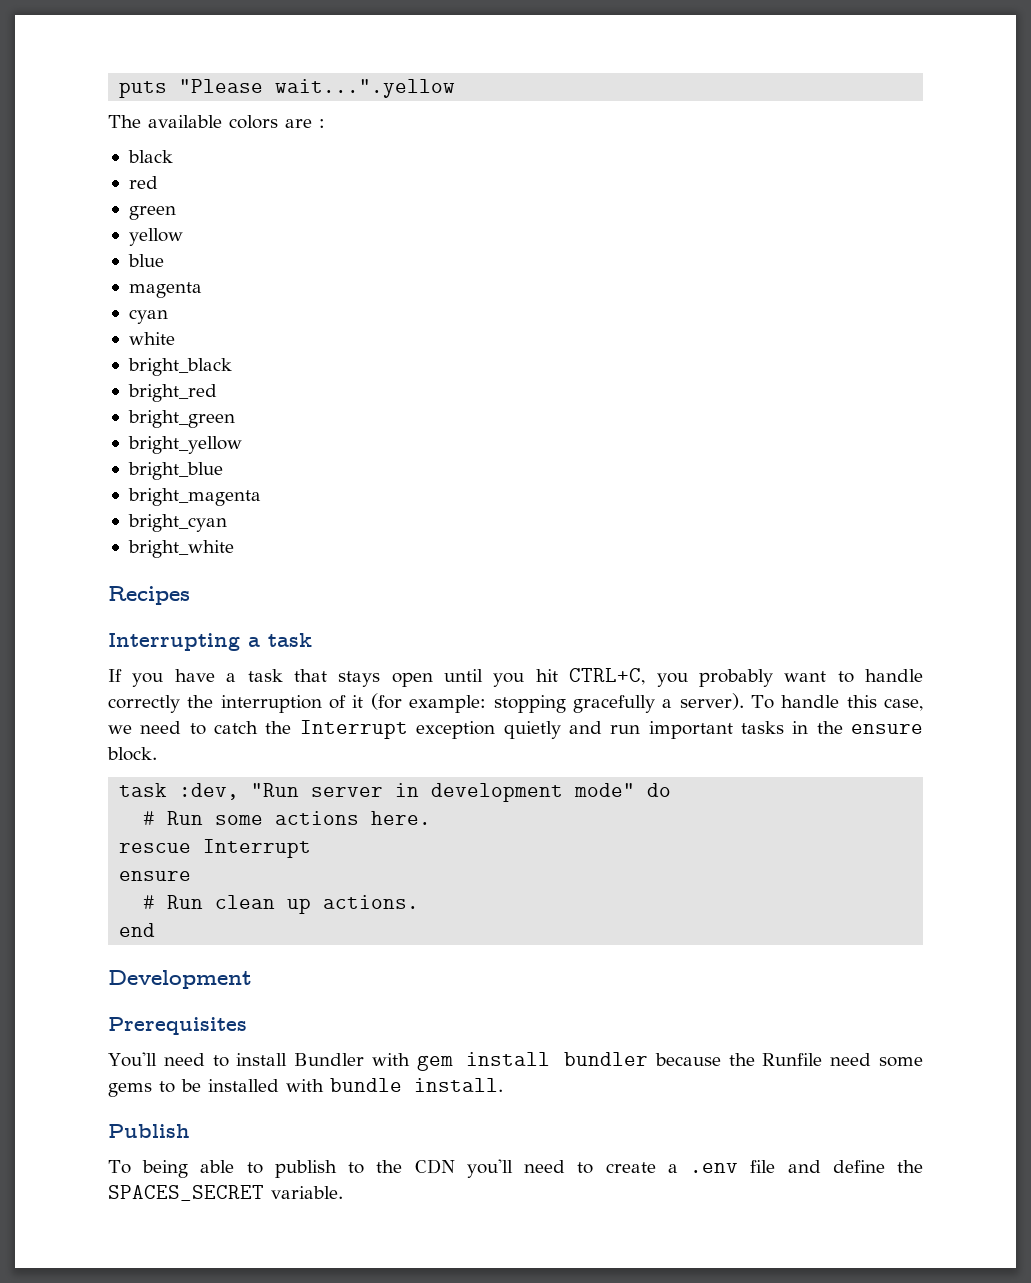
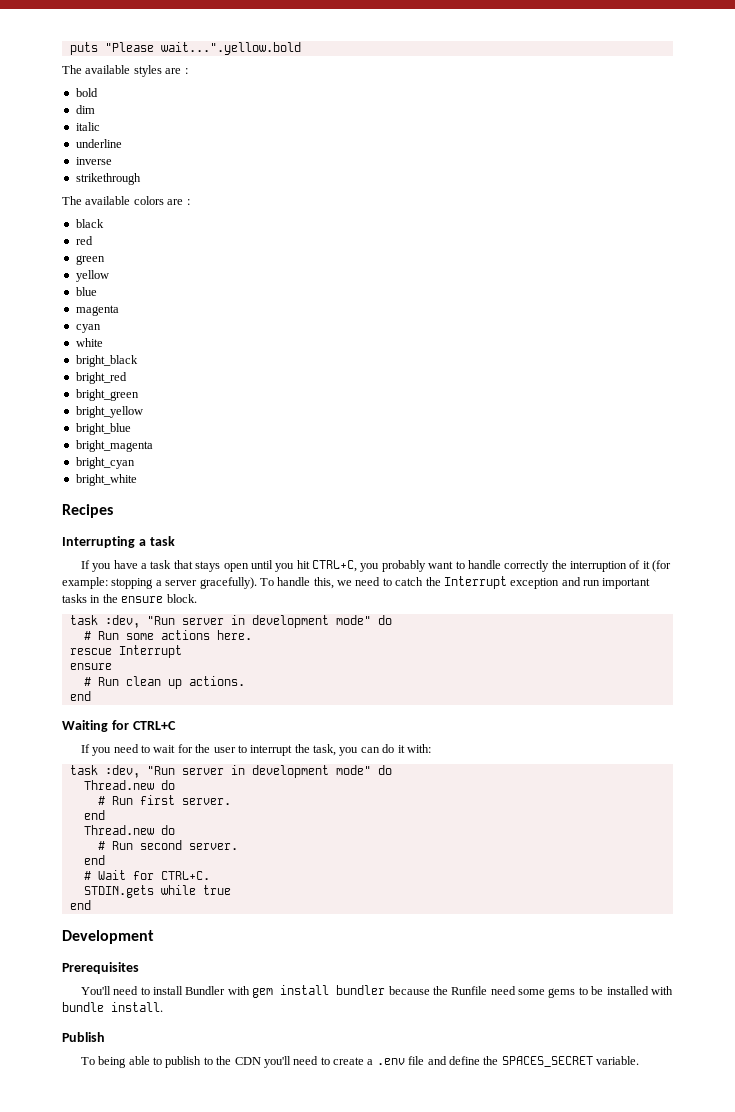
- puts "Please wait...".yellow
+ puts "Please wait...".yellow.bold
+ The available styles are :
+ bold
+ dim
+ italic
+ underline
+ inverse
+ strikethrough
- If you have a task that stays open until you hit CTRL+C, you probably want to handle correctly the interruption of it (for example: stopping gracefully a server). To handle this case, we need to catch the Interrupt exception quietly and run important tasks in the ensure block.
+ If you have a task that stays open until you hit CTRL+C, you probably want to handle correctly the interruption of it (for example: stopping a server gracefully). To handle this, we need to catch the Interrupt exception and run important tasks in the ensure block.
+ Waiting for CTRL+C
+ If you need to wait for the user to interrupt the task, you can do it with:
+ task :dev, "Run server in development mode" do
+ Thread.new do
+ # Run first server.
+ end
+ Thread.new do
+ # Run second server.
+ end
+ # Wait for CTRL+C.
+ STDIN.gets while true
+ end

